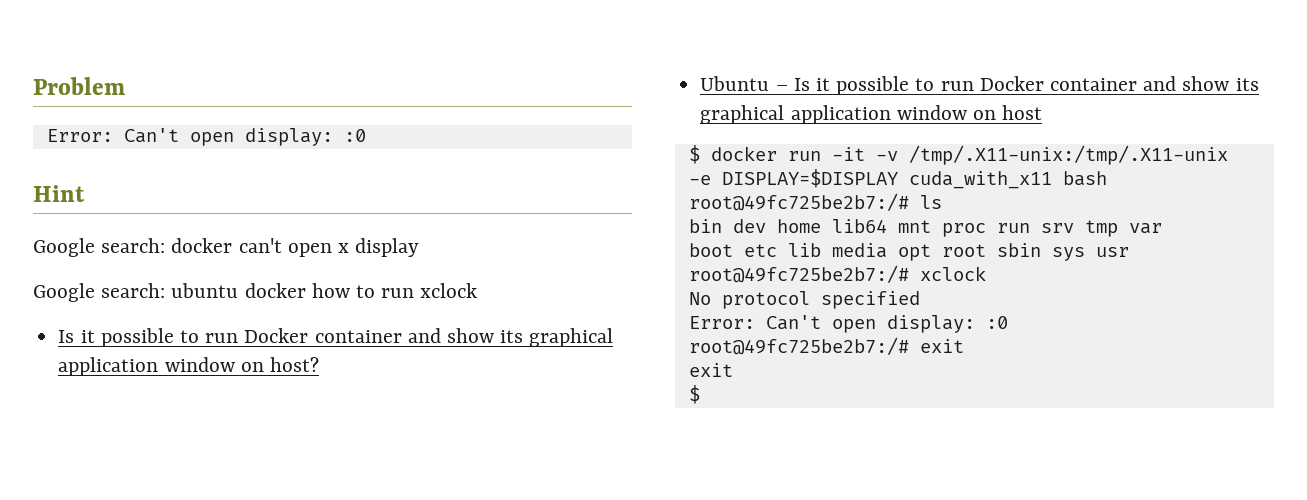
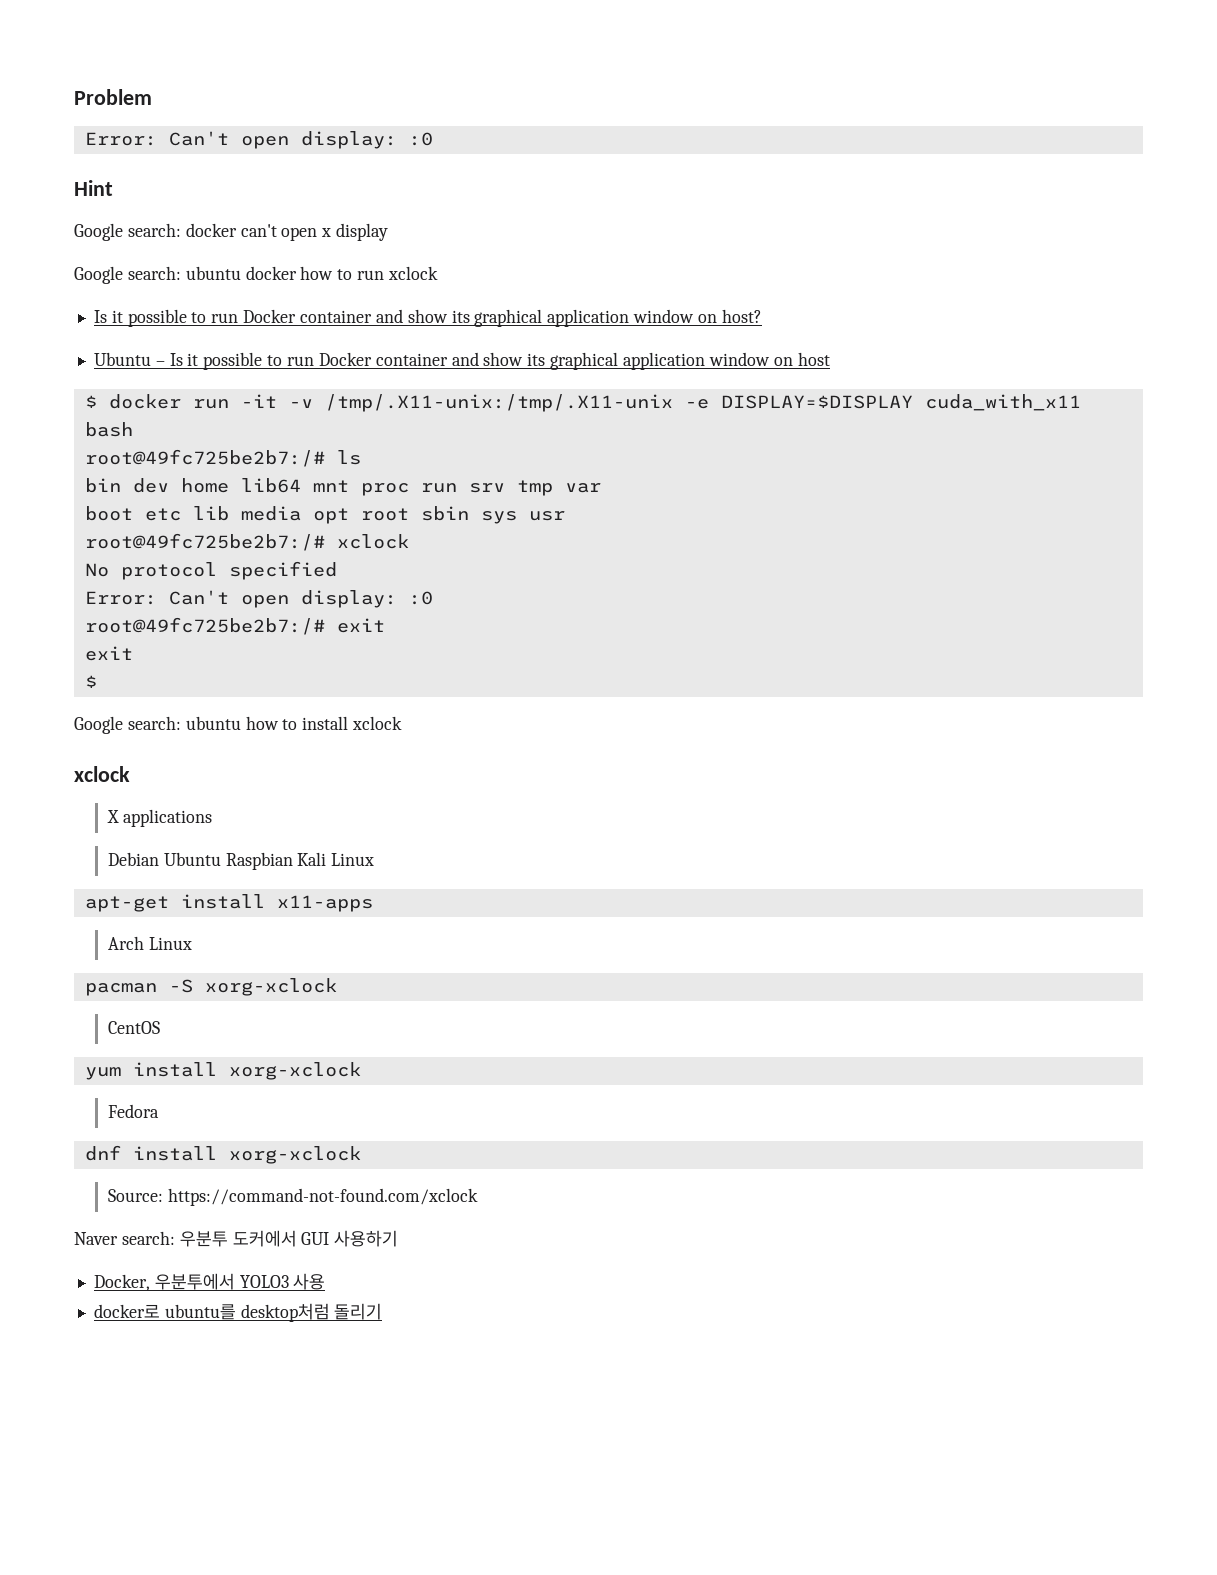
+ Google search: ubuntu how to install xclock
+ xclock
+ X applications
+ Debian Ubuntu Raspbian Kali Linux
+ apt-get install x11-apps
+ Arch Linux
+ pacman -S xorg-xclock
+ CentOS
+ yum install xorg-xclock
+ Fedora
+ dnf install xorg-xclock
+ Source: https://command-not-found.com/xclock
+ Naver search: 우분투 도커에서 GUI 사용하기
+ Docker, 우분투에서 YOLO3 사용
+ docker로 ubuntu를 desktop처럼 돌리기

